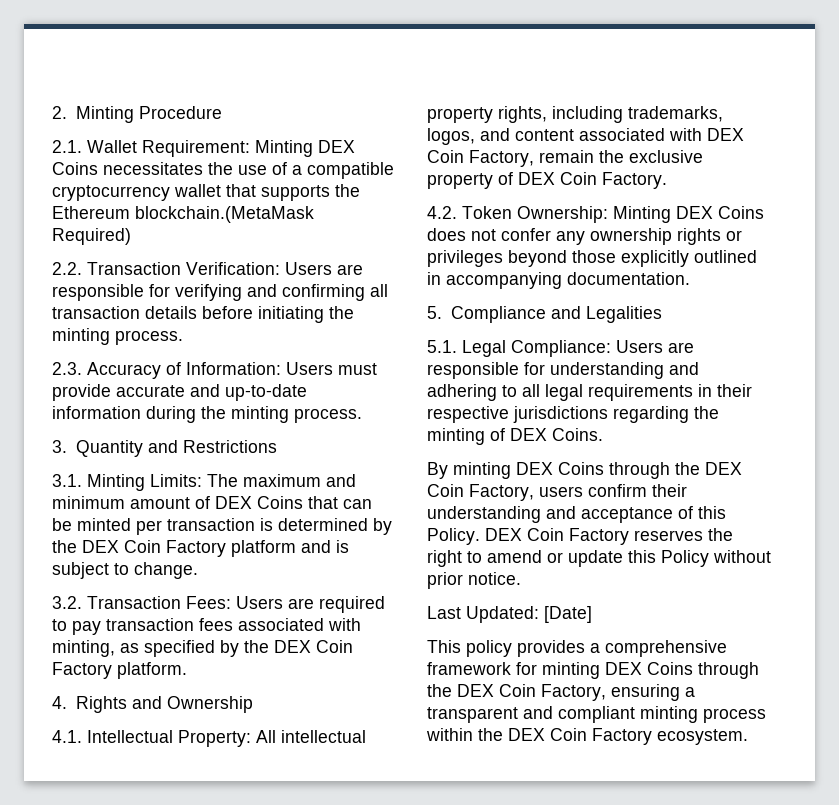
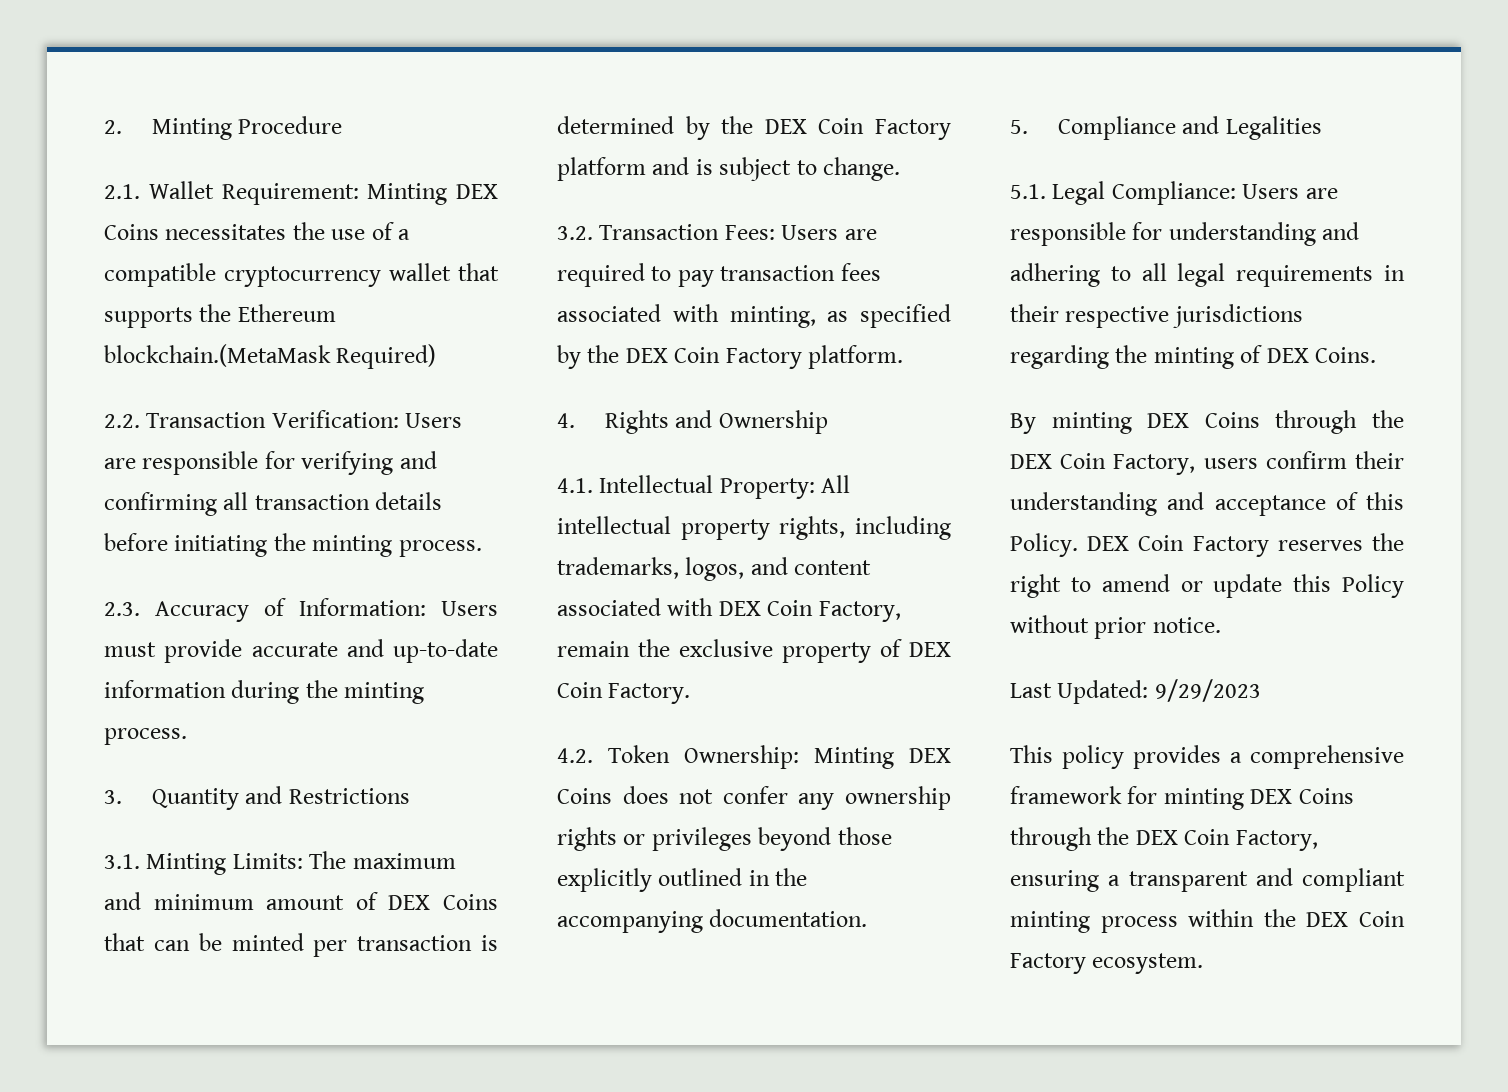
- 4.2. Token Ownership: Minting DEX Coins does not confer any ownership rights or privileges beyond those explicitly outlined in accompanying documentation.
+ 4.2. Token Ownership: Minting DEX Coins does not confer any ownership rights or privileges beyond those explicitly outlined in the accompanying documentation.
- Last Updated: [Date]
+ Last Updated: 9/29/2023

